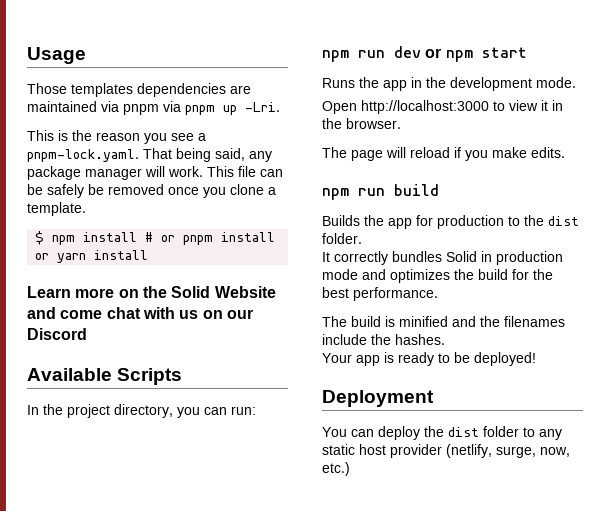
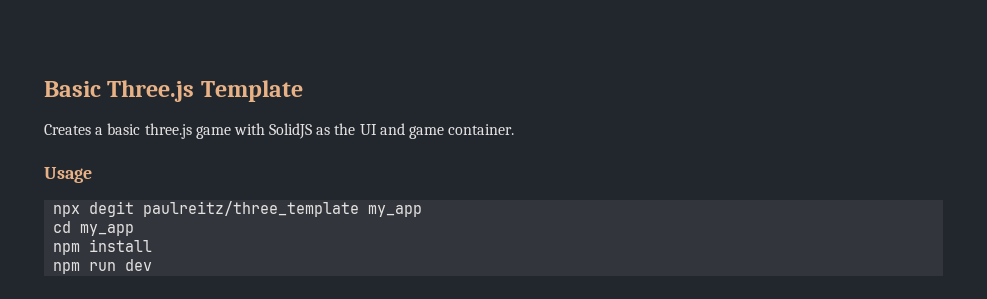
+ Basic Three.js Template
+ Creates a basic three.js game with SolidJS as the UI and game container.
  Usage
- Those templates dependencies are maintained via pnpm via pnpm up -Lri.
- This is the reason you see a pnpm-lock.yaml. That being said, any package manager will work. This file can be safely be removed once you clone a template.
- $ npm install # or pnpm install or yarn install
- Learn more on the Solid Website and come chat with us on our Discord
- Available Scripts
- In the project directory, you can run:
- npm run dev or npm start
- Runs the app in the development mode.
- Open http://localhost:3000 to view it in the browser.
- The page will reload if you make edits.
- npm run build
- Builds the app for production to the dist folder.
- It correctly bundles Solid in production mode and optimizes the build for the best performance.
- The build is minified and the filenames include the hashes.
- Your app is ready to be deployed!
- Deployment
- You can deploy the dist folder to any static host provider (netlify, surge, now, etc.)
+ npx degit paulreitz/three_template my_app
+ cd my_app
+ npm install
+ npm run dev

